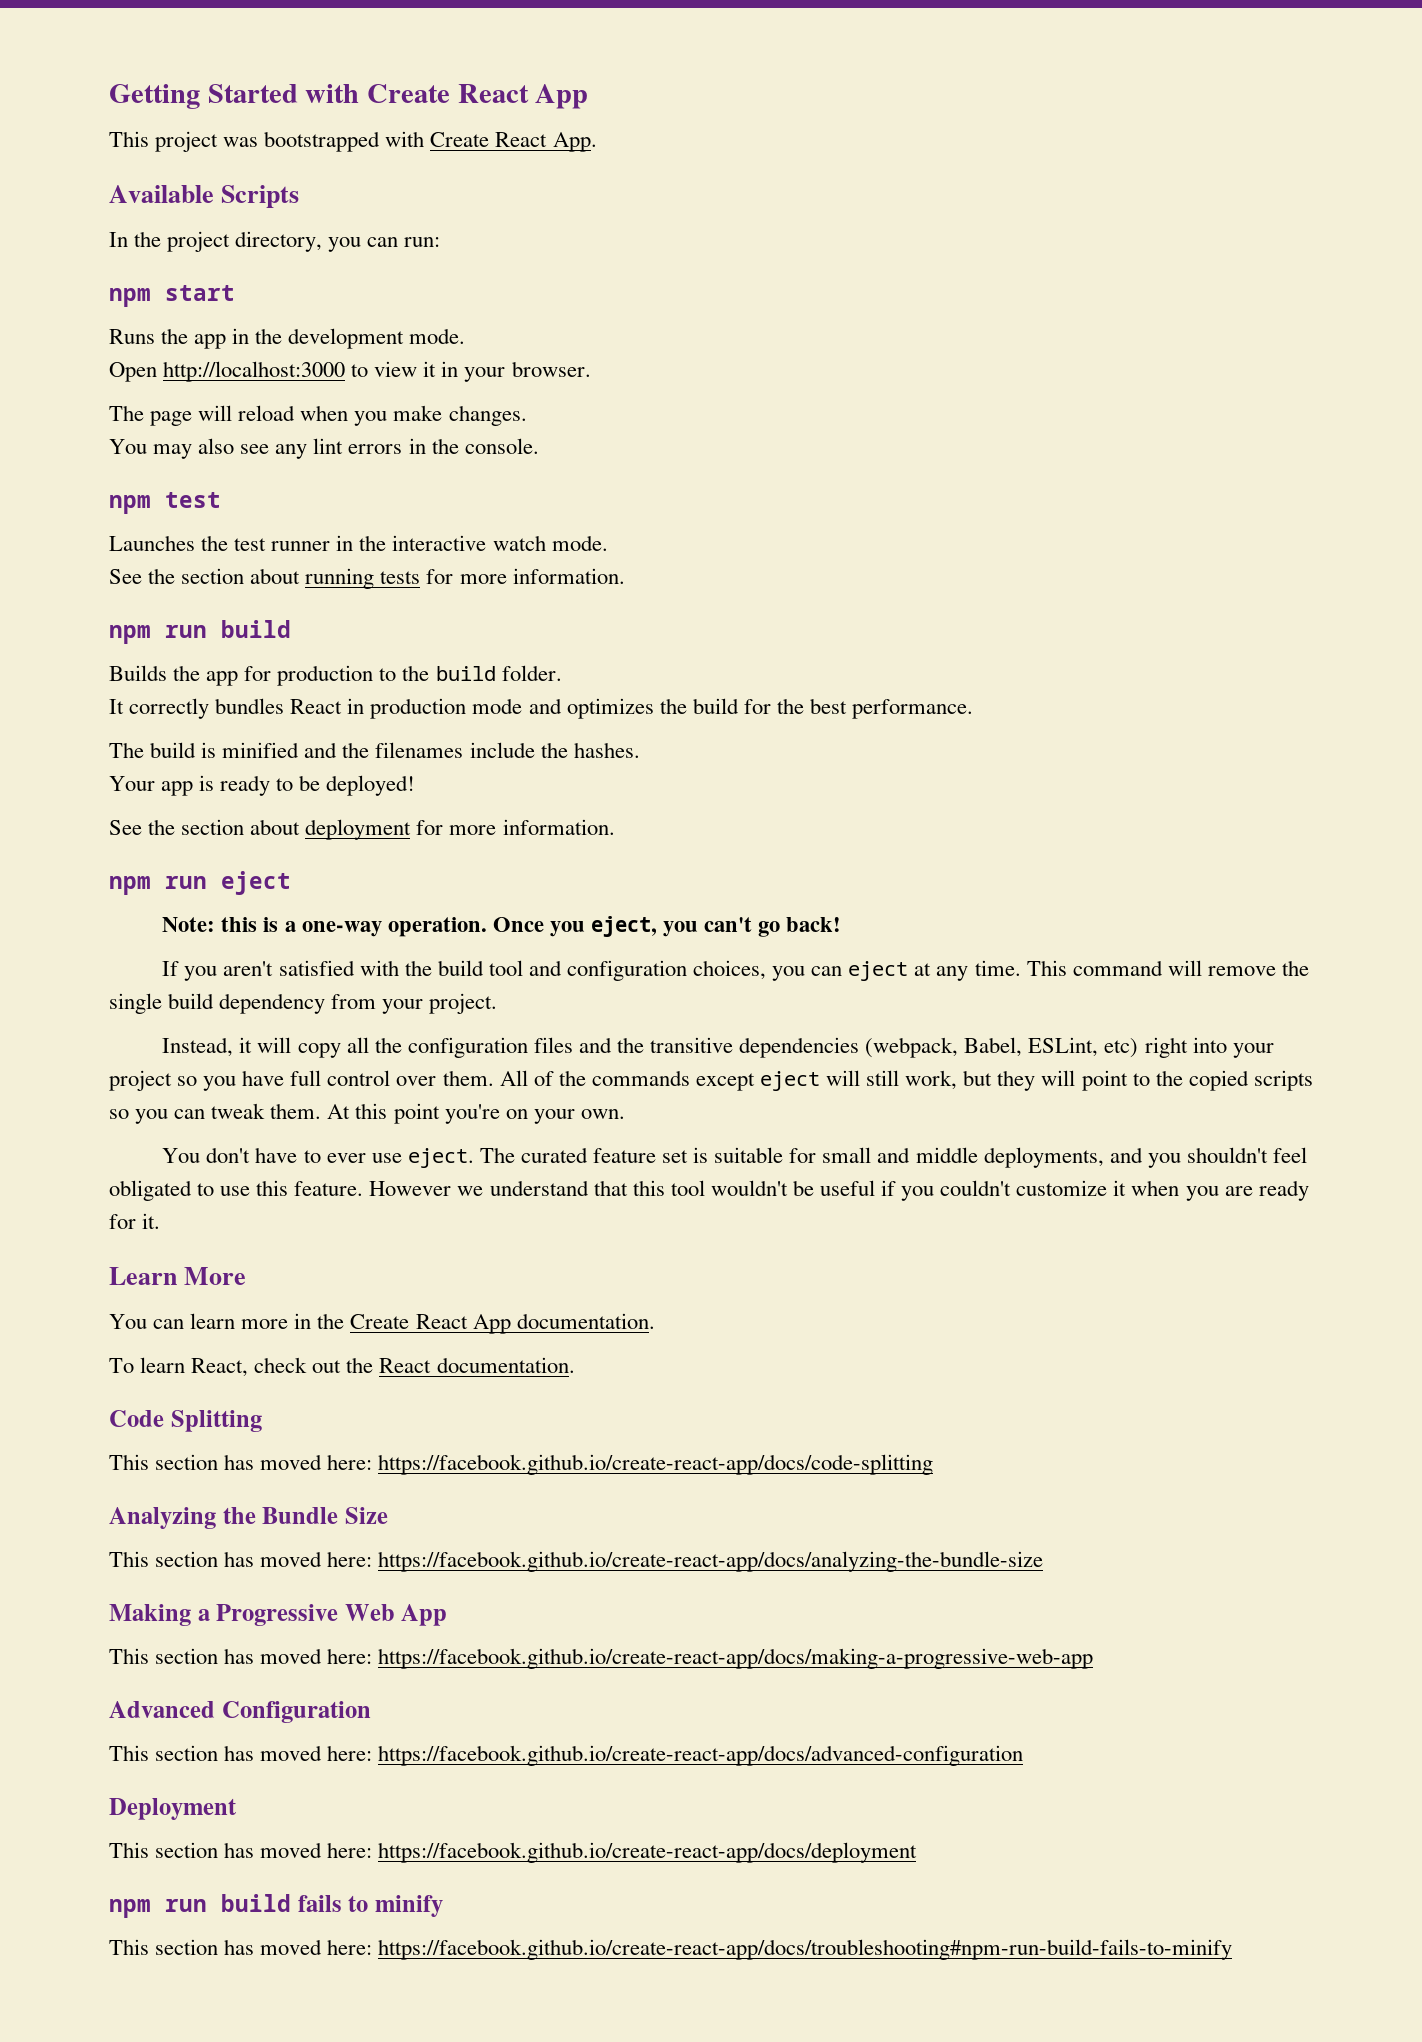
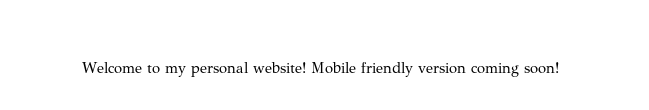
- Getting Started with Create React App
- This project was bootstrapped with Create React App.
- Available Scripts
- In the project directory, you can run:
- npm start
- Runs the app in the development mode.
- Open http://localhost:3000 to view it in your browser.
- The page will reload when you make changes.
- You may also see any lint errors in the console.
- npm test
- Launches the test runner in the interactive watch mode.
- See the section about running tests for more information.
- npm run build
- Builds the app for production to the build folder.
- It correctly bundles React in production mode and optimizes the build for the best performance.
- The build is minified and the filenames include the hashes.
- Your app is ready to be deployed!
- See the section about deployment for more information.
- npm run eject
- Note: this is a one-way operation. Once you eject, you can't go back!
- If you aren't satisfied with the build tool and configuration choices, you can eject at any time. This command will remove the single build dependency from your project.
- Instead, it will copy all the configuration files and the transitive dependencies (webpack, Babel, ESLint, etc) right into your project so you have full control over them. All of the commands except eject will still work, but they will point to the copied scripts so you can tweak them. At this point you're on your own.
- You don't have to ever use eject. The curated feature set is suitable for small and middle deployments, and you shouldn't feel obligated to use this feature. However we understand that this tool wouldn't be useful if you couldn't customize it when you are ready for it.
- Learn More
- You can learn more in the Create React App documentation.
- To learn React, check out the React documentation.
- Code Splitting
- This section has moved here: https://facebook.github.io/create-react-app/docs/code-splitting
- Analyzing the Bundle Size
- This section has moved here: https://facebook.github.io/create-react-app/docs/analyzing-the-bundle-size
- Making a Progressive Web App
- This section has moved here: https://facebook.github.io/create-react-app/docs/making-a-progressive-web-app
- Advanced Configuration
- This section has moved here: https://facebook.github.io/create-react-app/docs/advanced-configuration
- Deployment
- This section has moved here: https://facebook.github.io/create-react-app/docs/deployment
- npm run build fails to minify
- This section has moved here: https://facebook.github.io/create-react-app/docs/troubleshooting#npm-run-build-fails-to-minify
+ Welcome to my personal website! Mobile friendly version coming soon!

